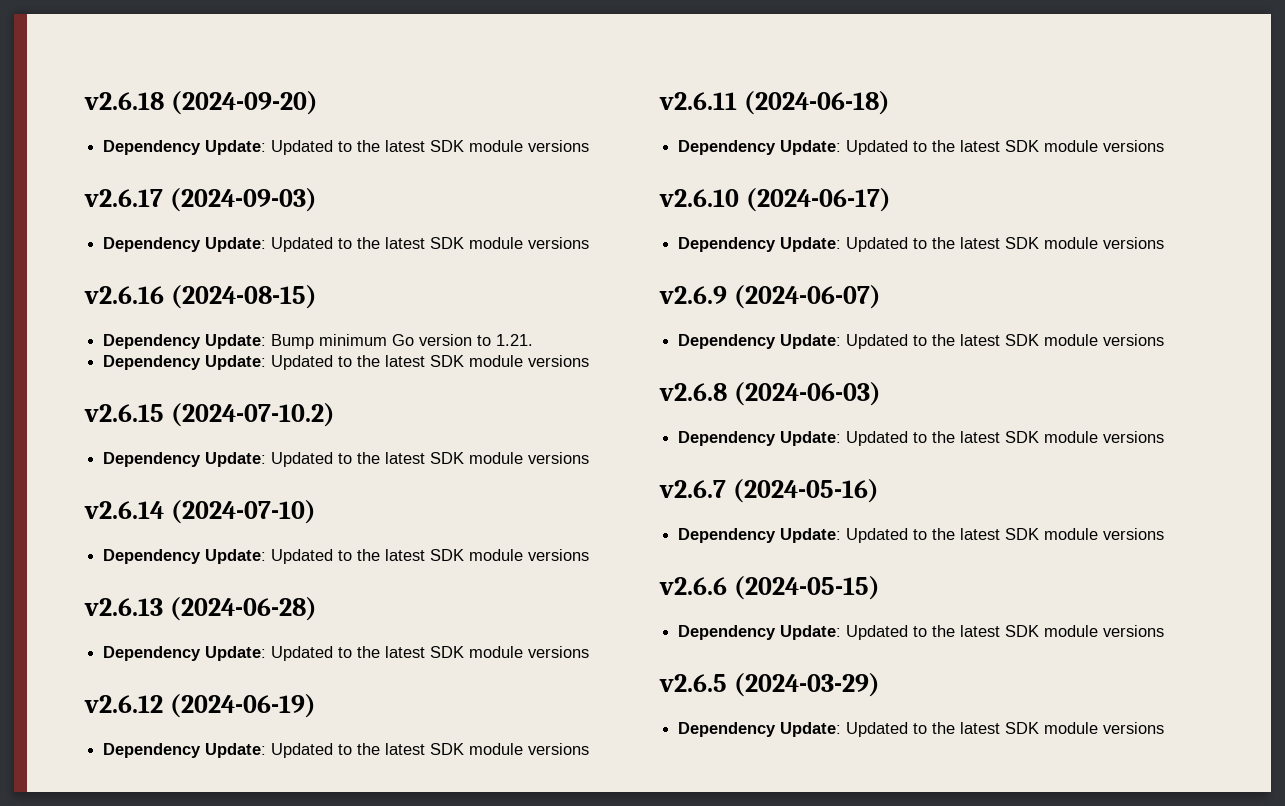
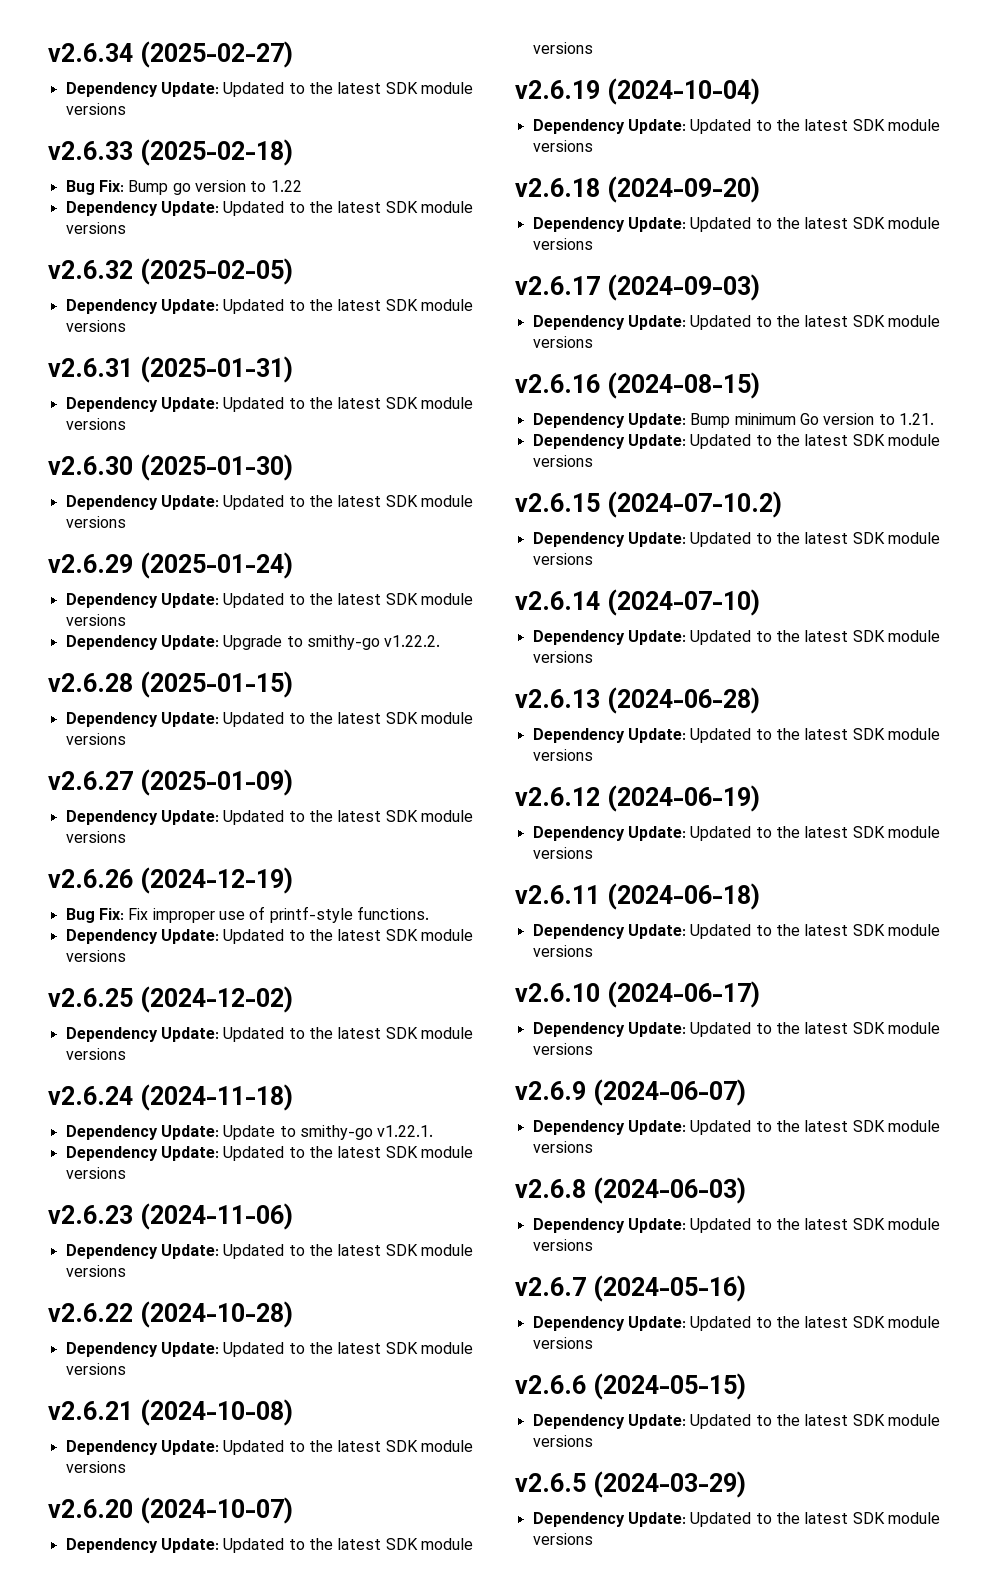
+ v2.6.34 (2025-02-27)
+ Dependency Update: Updated to the latest SDK module versions
+ v2.6.33 (2025-02-18)
+ Bug Fix: Bump go version to 1.22
+ Dependency Update: Updated to the latest SDK module versions
+ v2.6.32 (2025-02-05)
+ Dependency Update: Updated to the latest SDK module versions
+ v2.6.31 (2025-01-31)
+ Dependency Update: Updated to the latest SDK module versions
+ v2.6.30 (2025-01-30)
+ Dependency Update: Updated to the latest SDK module versions
+ v2.6.29 (2025-01-24)
+ Dependency Update: Updated to the latest SDK module versions
+ Dependency Update: Upgrade to smithy-go v1.22.2.
+ v2.6.28 (2025-01-15)
+ Dependency Update: Updated to the latest SDK module versions
+ v2.6.27 (2025-01-09)
+ Dependency Update: Updated to the latest SDK module versions
+ v2.6.26 (2024-12-19)
+ Bug Fix: Fix improper use of printf-style functions.
+ Dependency Update: Updated to the latest SDK module versions
+ v2.6.25 (2024-12-02)
+ Dependency Update: Updated to the latest SDK module versions
+ v2.6.24 (2024-11-18)
+ Dependency Update: Update to smithy-go v1.22.1.
+ Dependency Update: Updated to the latest SDK module versions
+ v2.6.23 (2024-11-06)
+ Dependency Update: Updated to the latest SDK module versions
+ v2.6.22 (2024-10-28)
+ Dependency Update: Updated to the latest SDK module versions
+ v2.6.21 (2024-10-08)
+ Dependency Update: Updated to the latest SDK module versions
+ v2.6.20 (2024-10-07)
+ Dependency Update: Updated to the latest SDK module versions
+ v2.6.19 (2024-10-04)
+ Dependency Update: Updated to the latest SDK module versions

